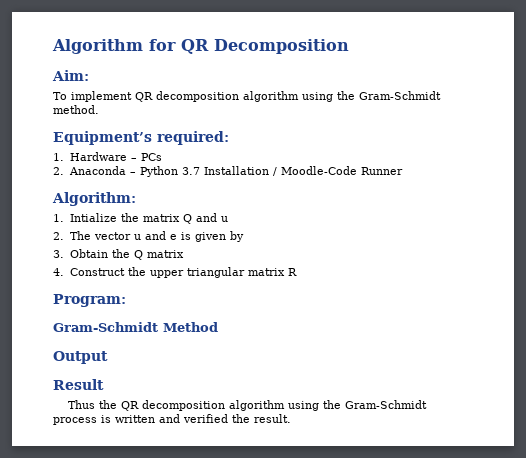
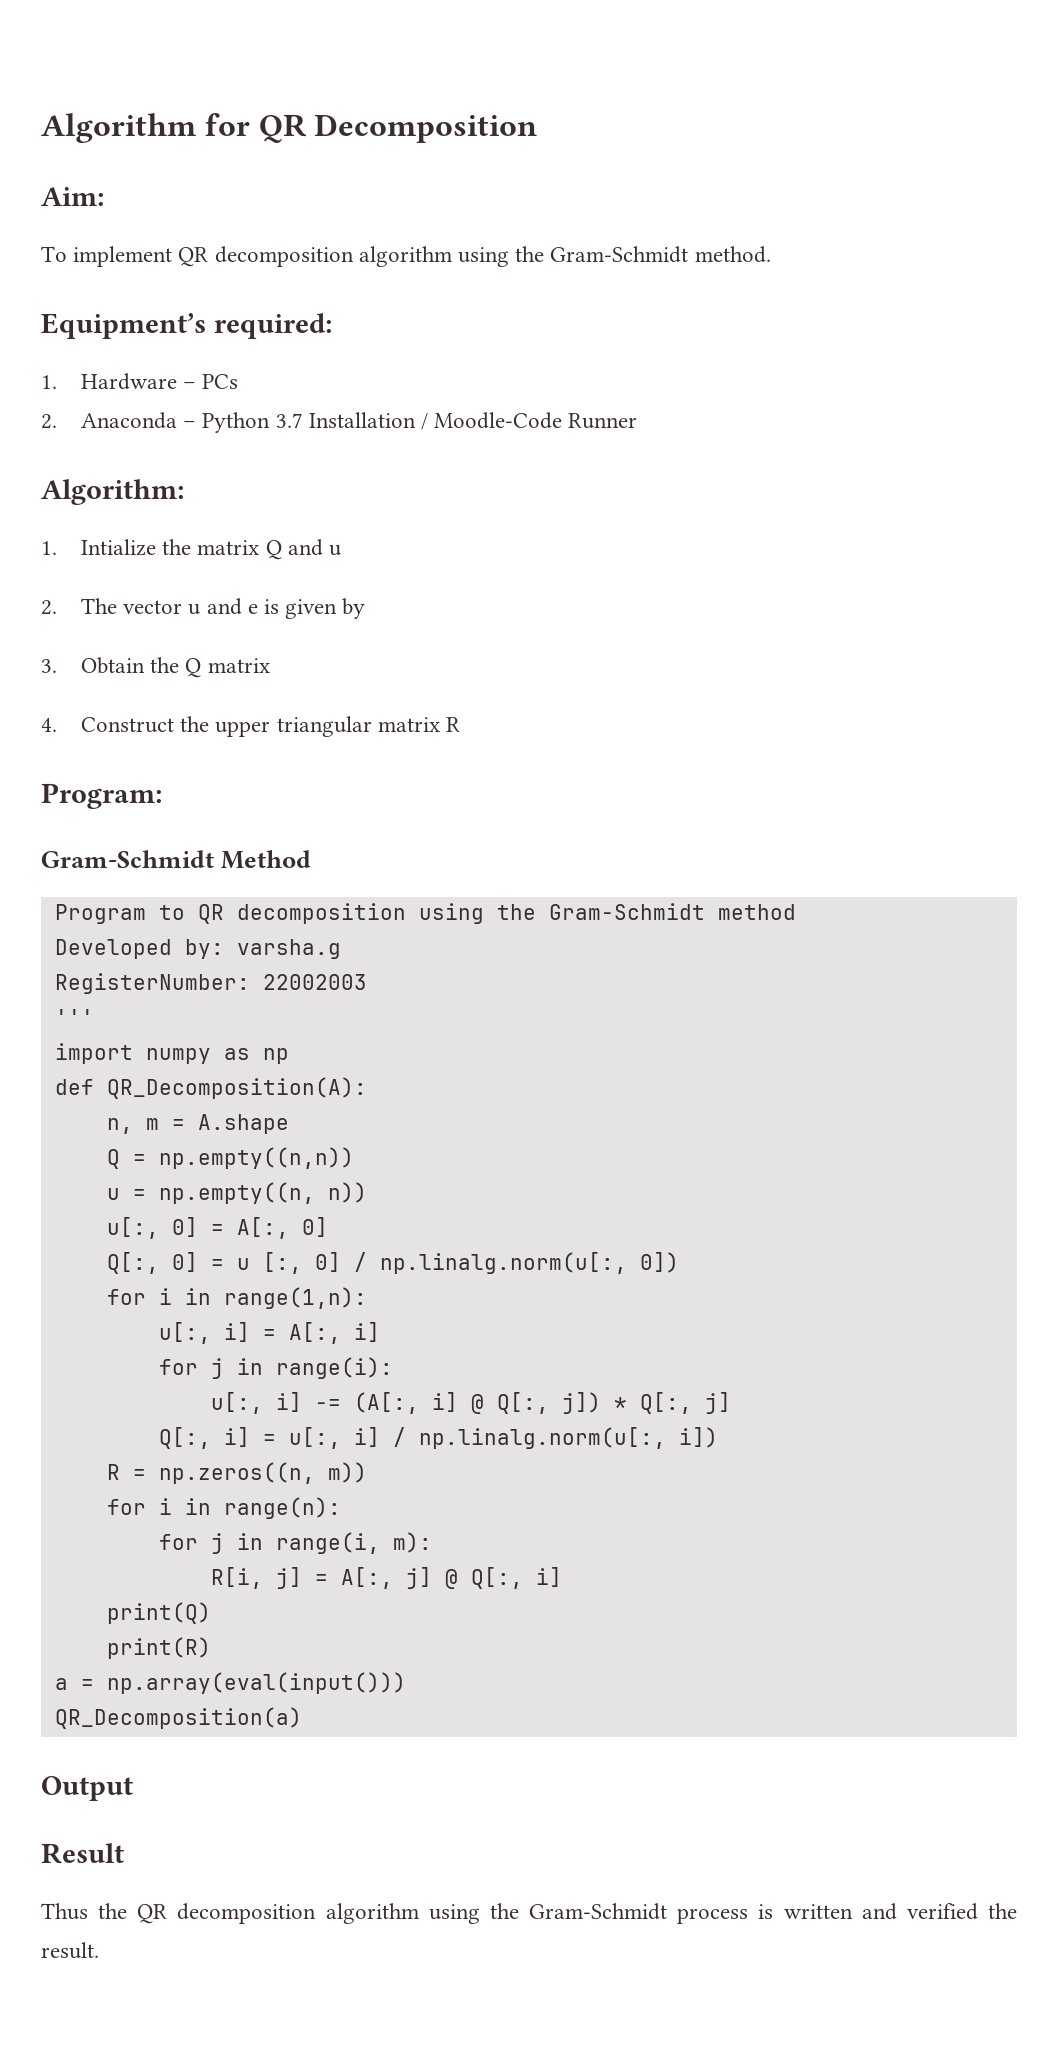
+ Program to QR decomposition using the Gram-Schmidt method
+ Developed by: varsha.g
+ RegisterNumber: 22002003
+ '''
+ import numpy as np
+ def QR_Decomposition(A):
+ n, m = A.shape
+ Q = np.empty((n,n))
+ u = np.empty((n, n))
+ u[:, 0] = A[:, 0]
+ Q[:, 0] = u [:, 0] / np.linalg.norm(u[:, 0])
+ for i in range(1,n):
+ u[:, i] = A[:, i]
+ for j in range(i):
+ u[:, i] -= (A[:, i] @ Q[:, j]) * Q[:, j]
+ Q[:, i] = u[:, i] / np.linalg.norm(u[:, i])
+ R = np.zeros((n, m))
+ for i in range(n):
+ for j in range(i, m):
+ R[i, j] = A[:, j] @ Q[:, i]
+ print(Q)
+ print(R)
+ a = np.array(eval(input()))
+ QR_Decomposition(a)

